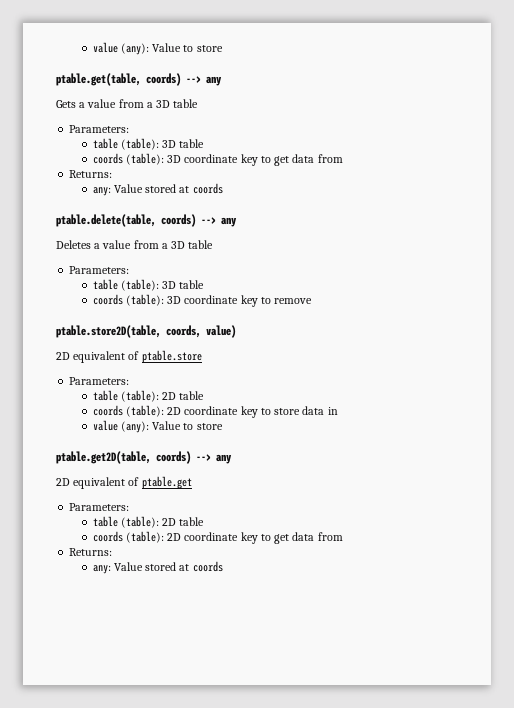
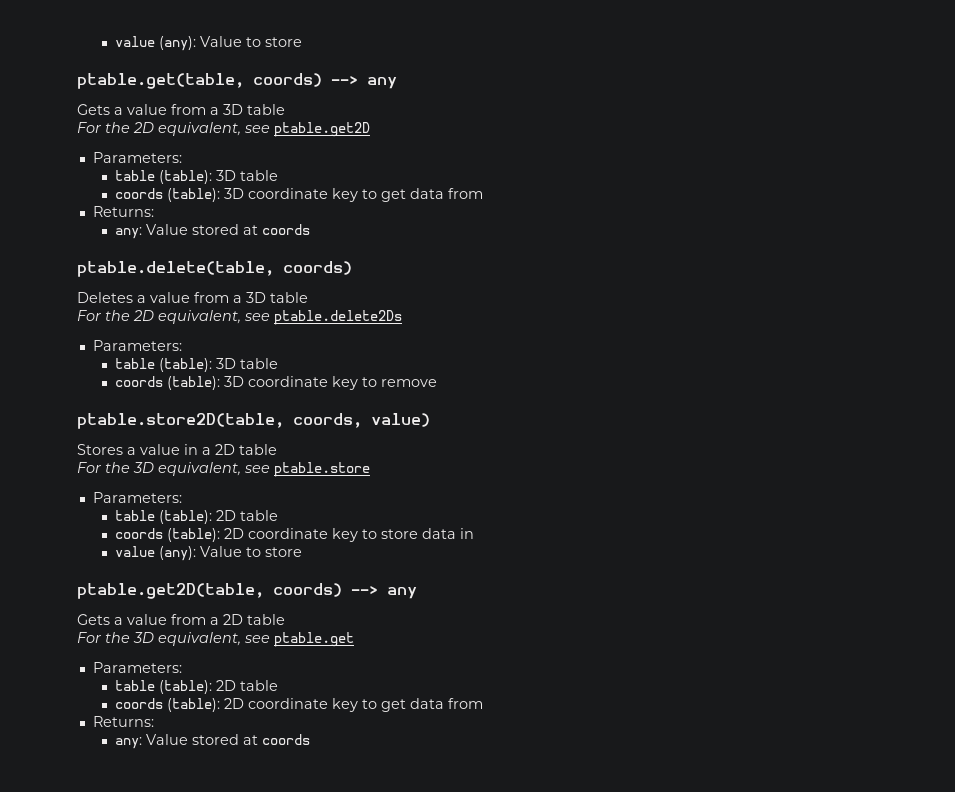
+ For the 2D equivalent, see ptable.get2D
- ptable.delete(table, coords) --> any
+ ptable.delete(table, coords)
+ For the 2D equivalent, see ptable.delete2Ds
- 2D equivalent of ptable.store
+ Stores a value in a 2D table
+ For the 3D equivalent, see ptable.store
- 2D equivalent of ptable.get
+ Gets a value from a 2D table
+ For the 3D equivalent, see ptable.get

